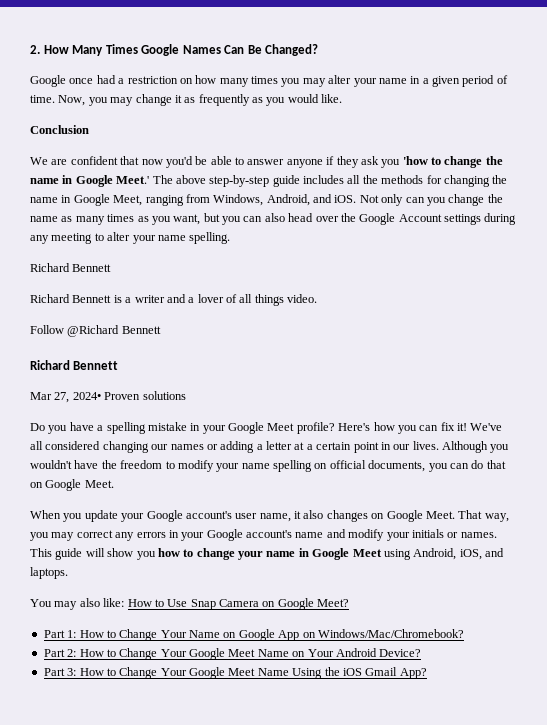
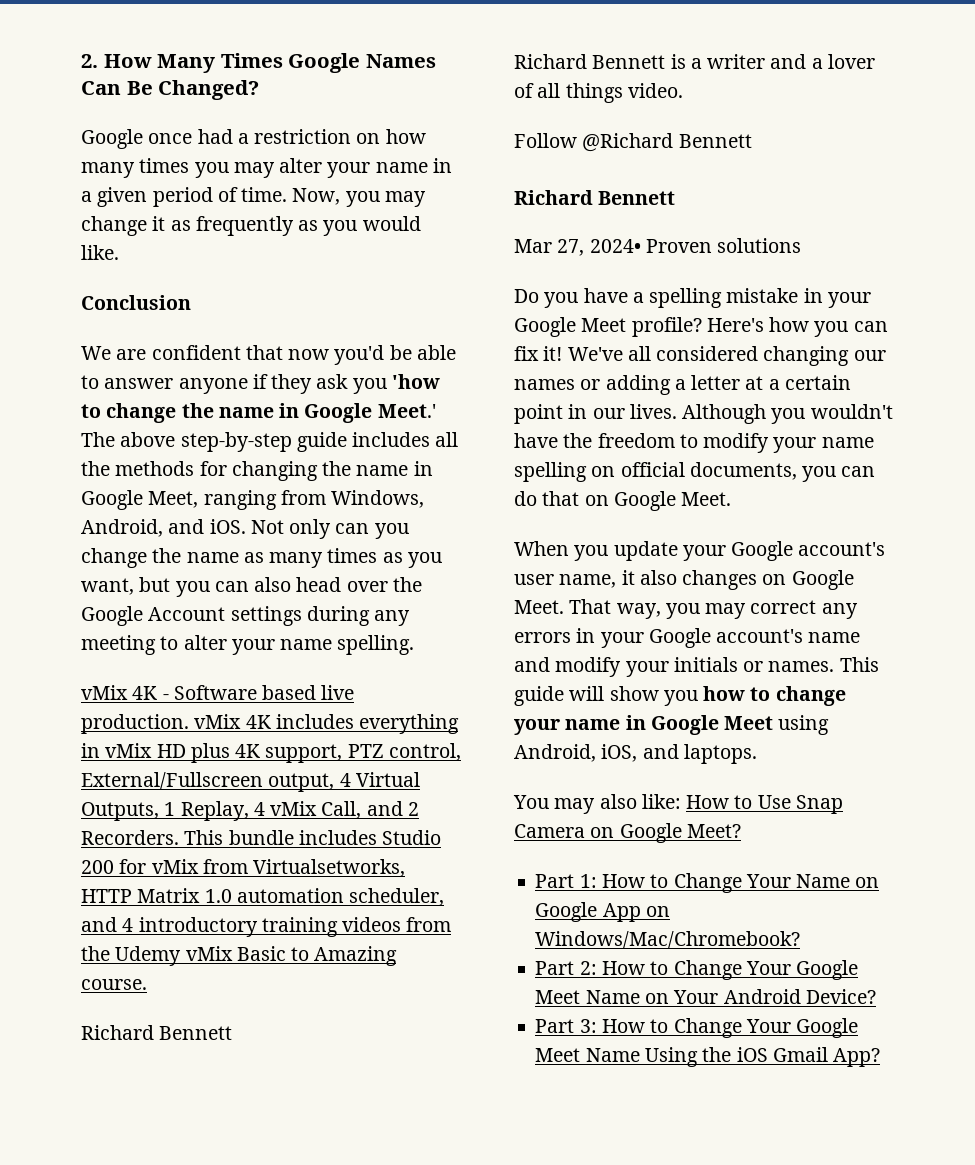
+ vMix 4K - Software based live production. vMix 4K includes everything in vMix HD plus 4K support, PTZ control, External/Fullscreen output, 4 Virtual Outputs, 1 Replay, 4 vMix Call, and 2 Recorders. This bundle includes Studio 200 for vMix from Virtualsetworks, HTTP Matrix 1.0 automation scheduler, and 4 introductory training videos from the Udemy vMix Basic to Amazing course.

